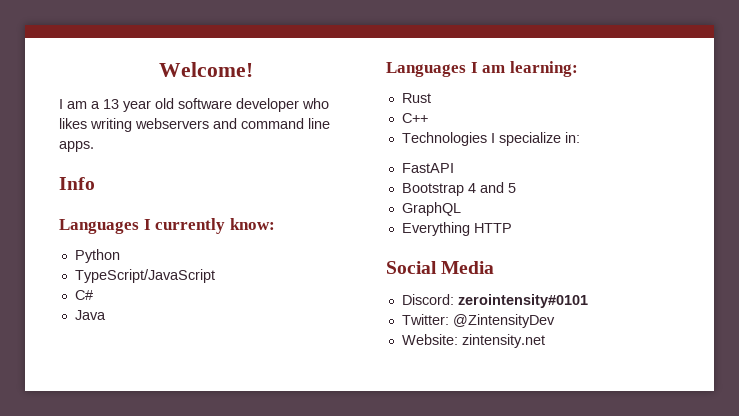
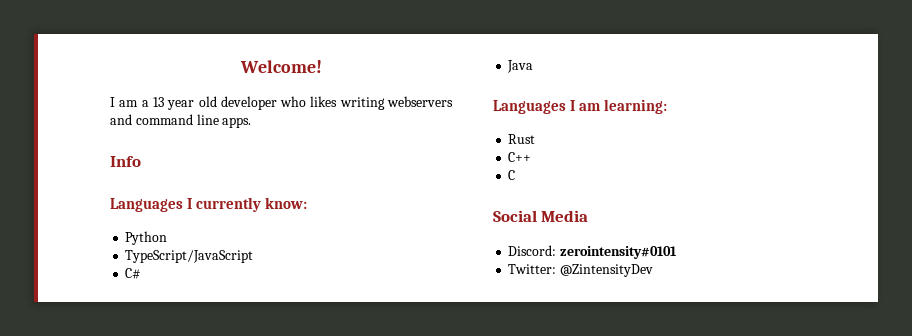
- I am a 13 year old software developer who likes writing webservers and command line apps.
+ I am a 13 year old developer who likes writing webservers and command line apps.
- Technologies I specialize in:
- FastAPI
- Bootstrap 4 and 5
- GraphQL
- Everything HTTP
+ C
- Website: zintensity.net

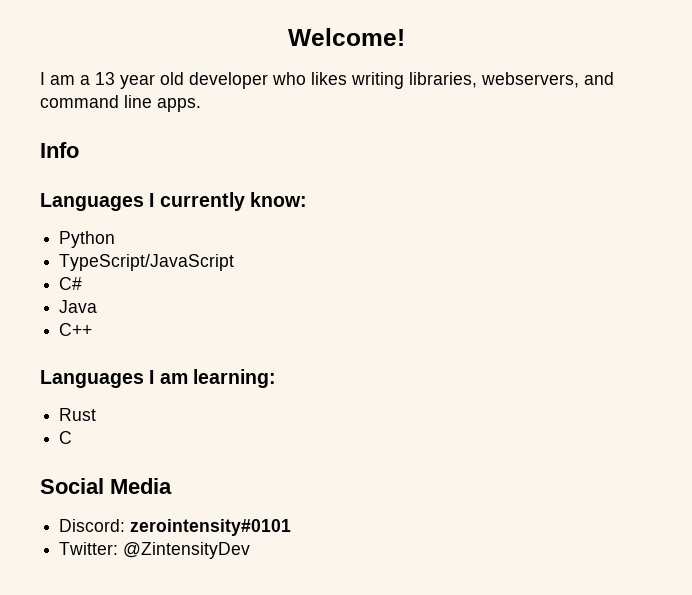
- I am a 13 year old developer who likes writing webservers and command line apps.
+ I am a 13 year old developer who likes writing libraries, webservers, and command line apps.
+ C++
- C++

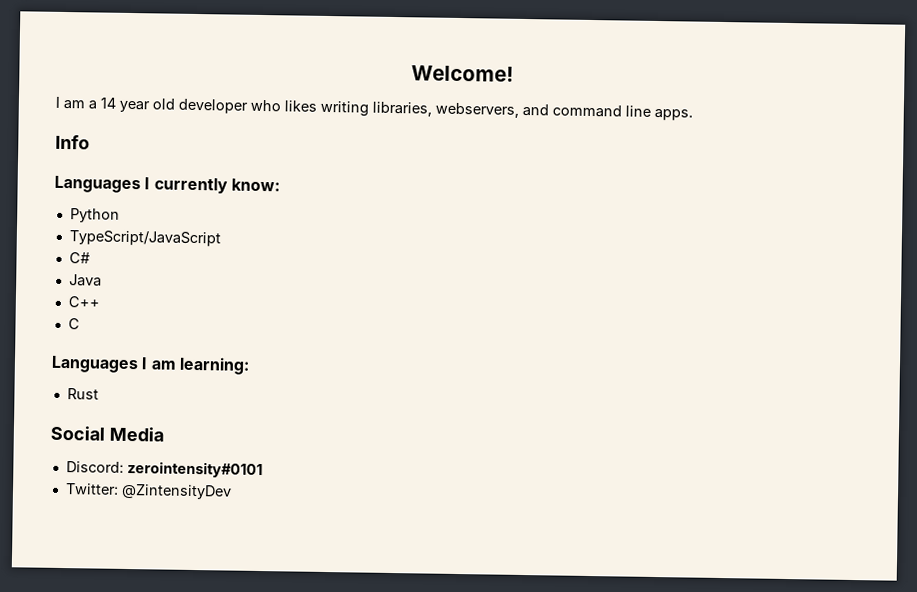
- I am a 13 year old developer who likes writing libraries, webservers, and command line apps.
+ I am a 14 year old developer who likes writing libraries, webservers, and command line apps.
+ C
- C

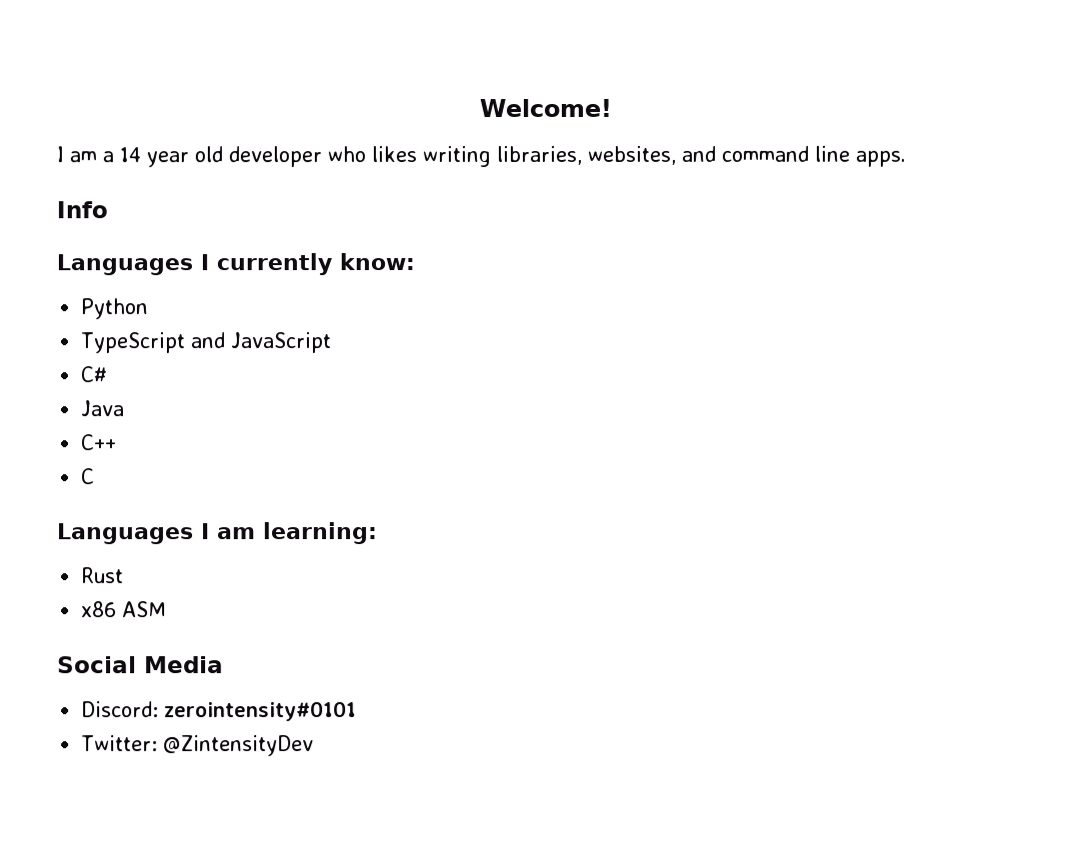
- I am a 14 year old developer who likes writing libraries, webservers, and command line apps.
+ I am a 14 year old developer who likes writing libraries, websites, and command line apps.
- TypeScript/JavaScript
+ TypeScript and JavaScript
+ x86 ASM

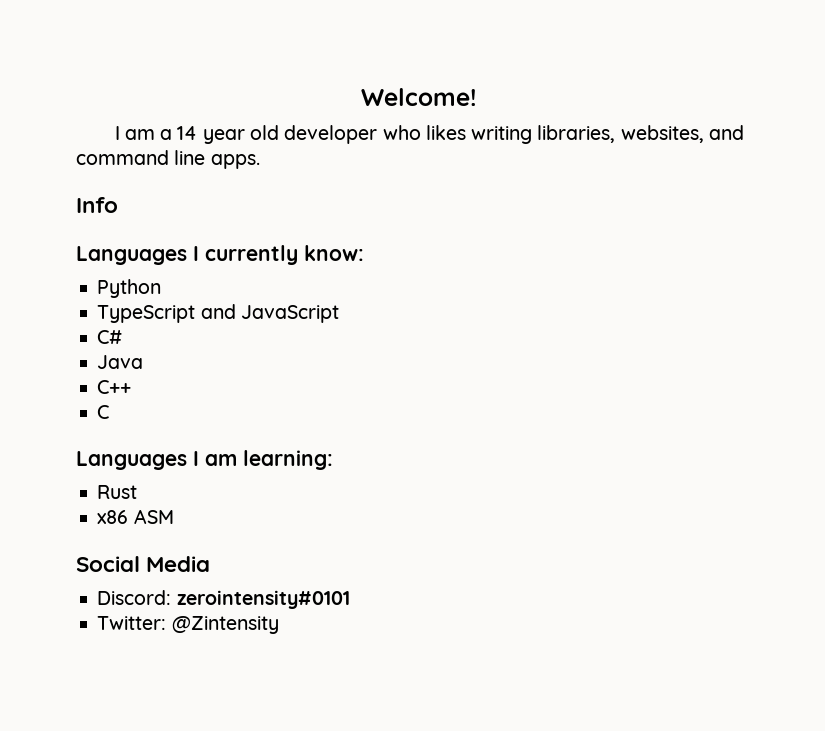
- Twitter: @ZintensityDev
+ Twitter: @Zintensity

